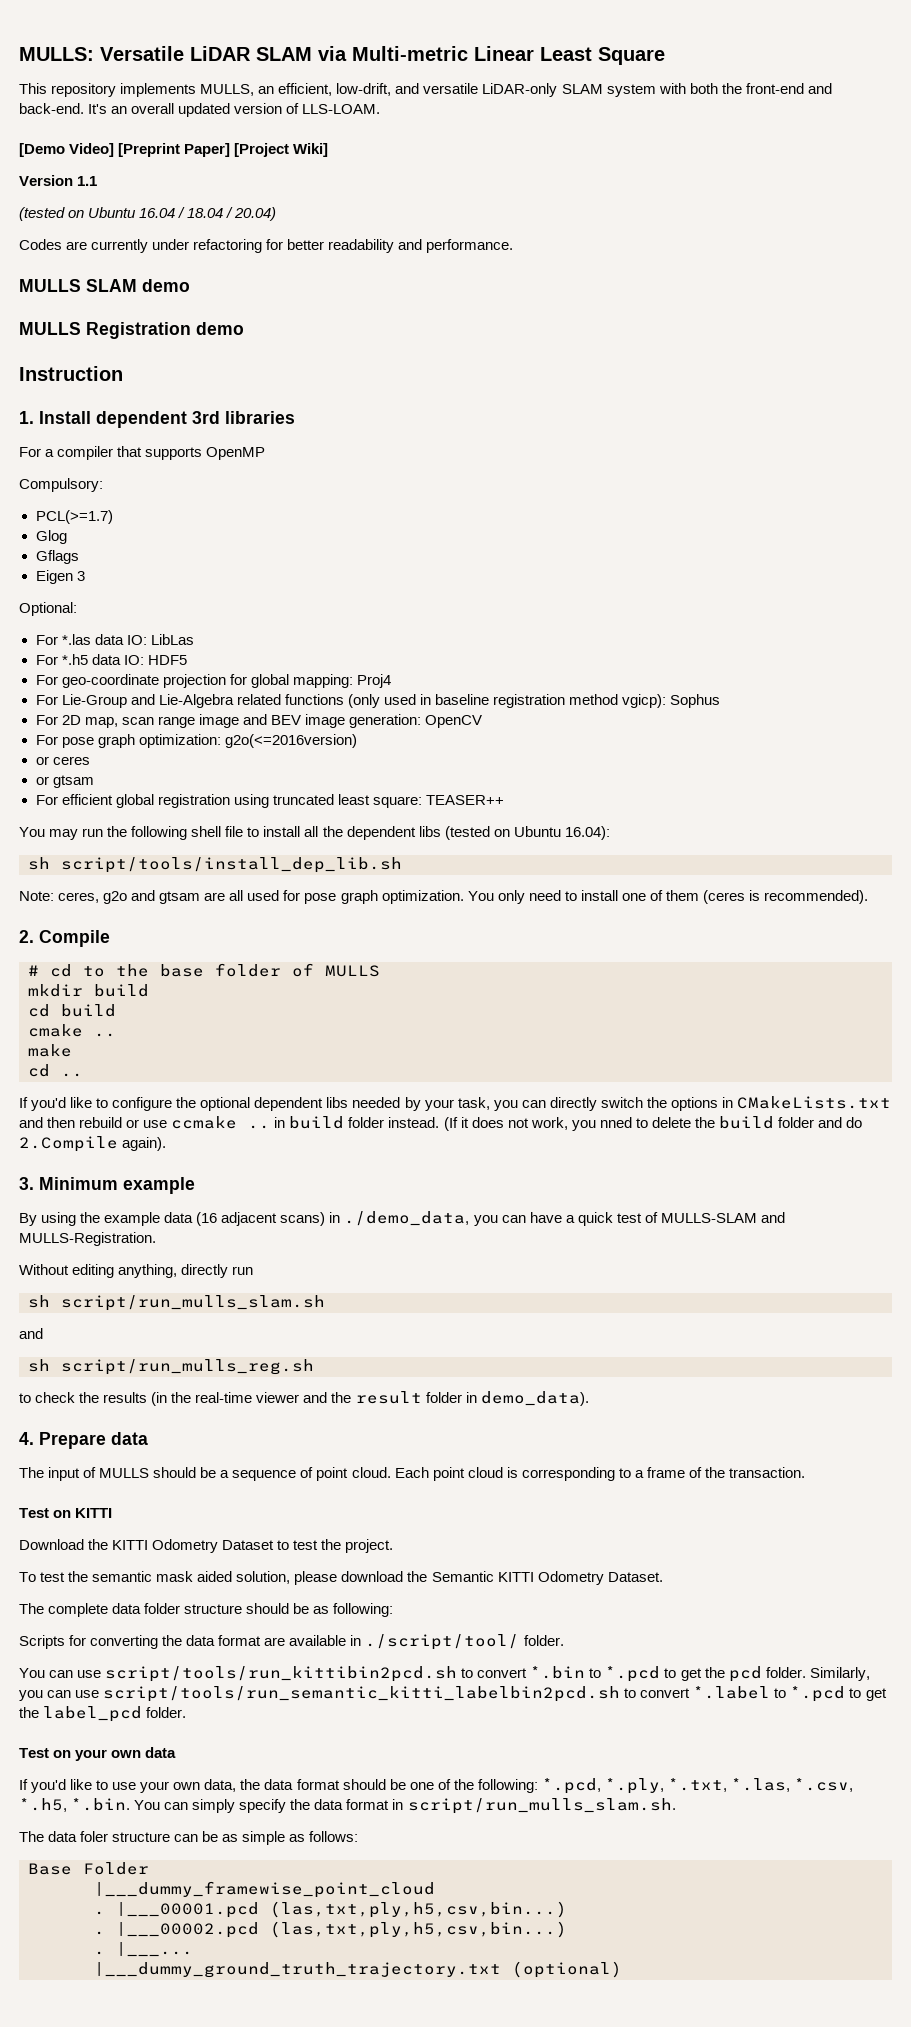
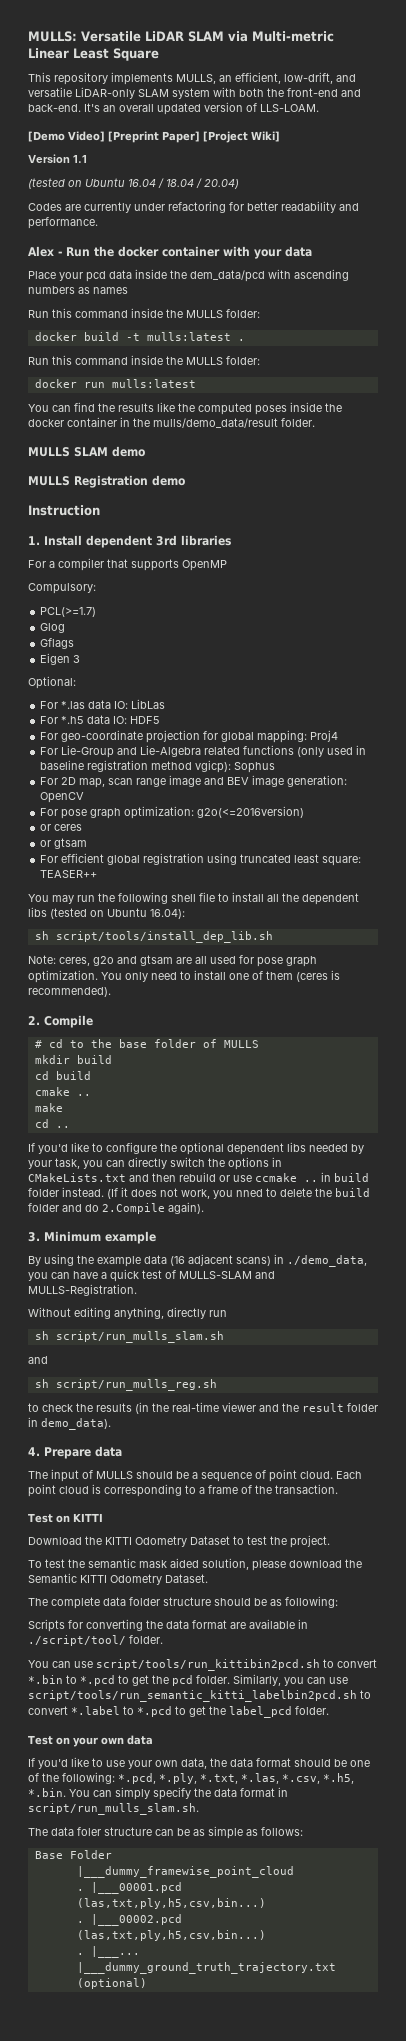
+ Alex - Run the docker container with your data
+ Place your pcd data inside the dem_data/pcd with ascending numbers as names
+ Run this command inside the MULLS folder:
+ docker build -t mulls:latest .
+ Run this command inside the MULLS folder:
+ docker run mulls:latest
+ You can find the results like the computed poses inside the docker container in the mulls/demo_data/result folder.

